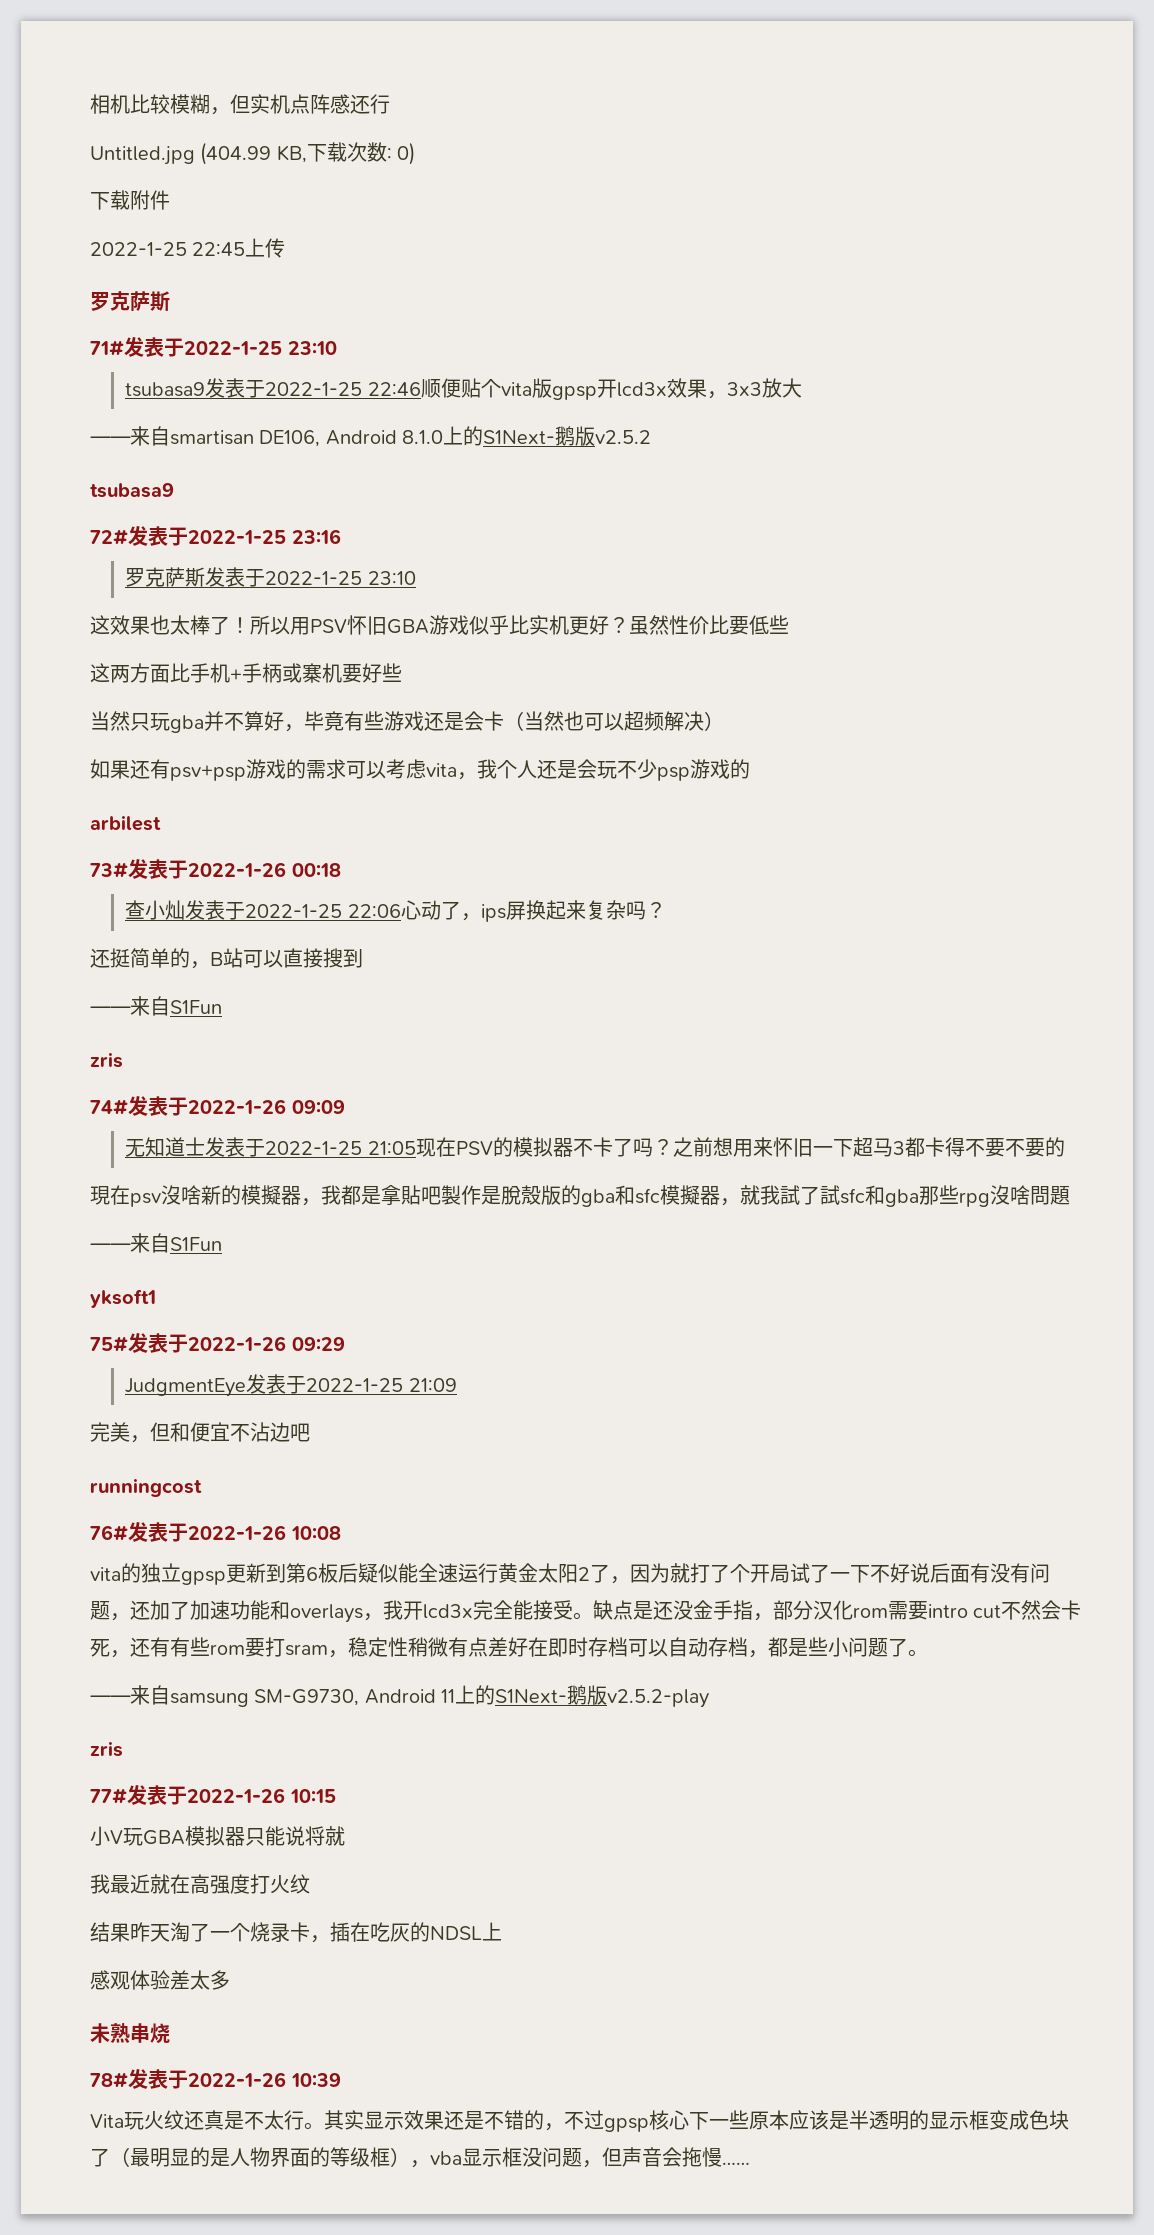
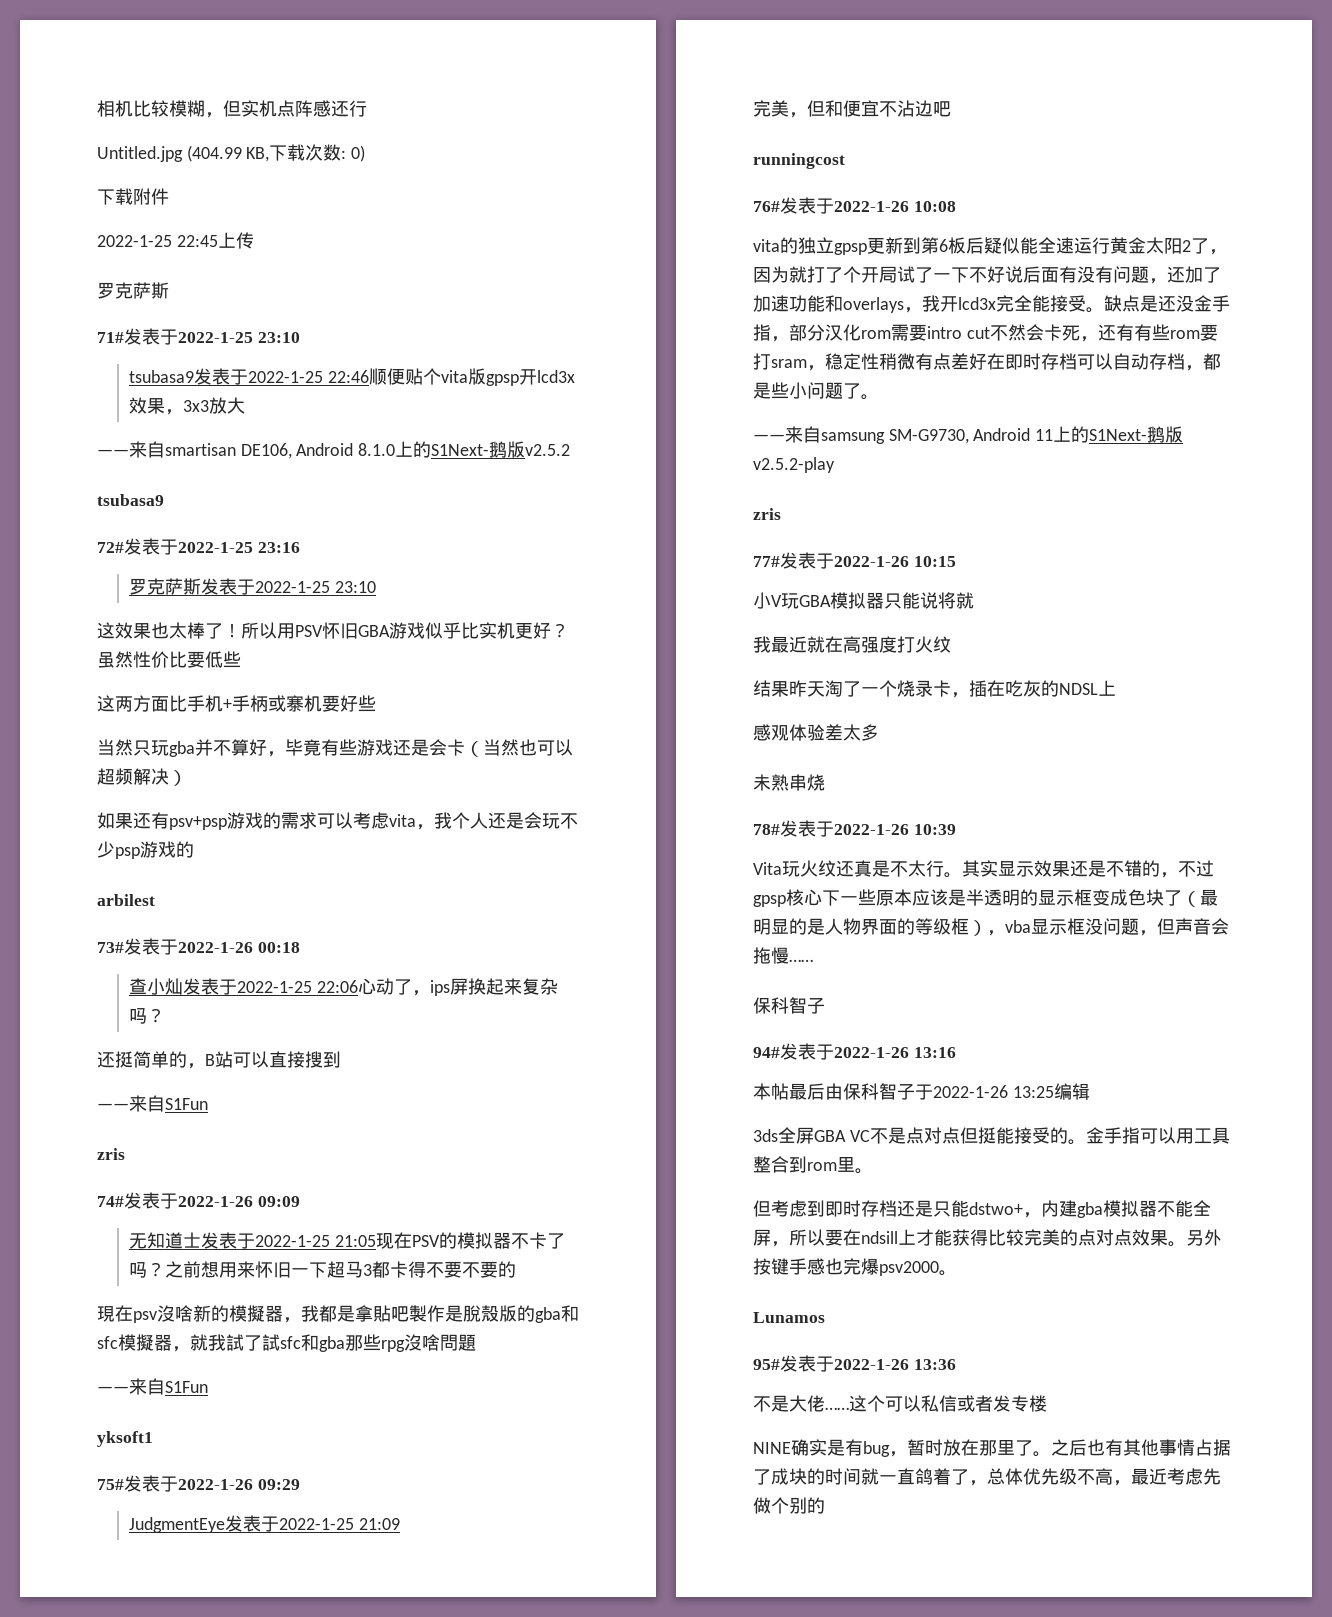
  其实显示效果还是不错的，不过gpsp核心下一些原本应该是半透明的显示框变成色块了（最明显的是人物界面的等级框），vba显示框没问题，但声音会拖慢……
+ 保科智子
+ 94#发表于2022-1-26 13:16
+ 本帖最后由保科智子于2022-1-26 13:25编辑
+ 3ds全屏GBA VC不是点对点但挺能接受的。金手指可以用工具整合到rom里。
+ 但考虑到即时存档还是只能dstwo+，内建gba模拟器不能全屏，所以要在ndsill上才能获得比较完美的点对点效果。另外按键手感也完爆psv2000。
+ Lunamos
+ 95#发表于2022-1-26 13:36
+ 不是大佬……这个可以私信或者发专楼
+ NINE确实是有bug，暂时放在那里了。之后也有其他事情占据了成块的时间就一直鸽着了，总体优先级不高，最近考虑先做个别的

